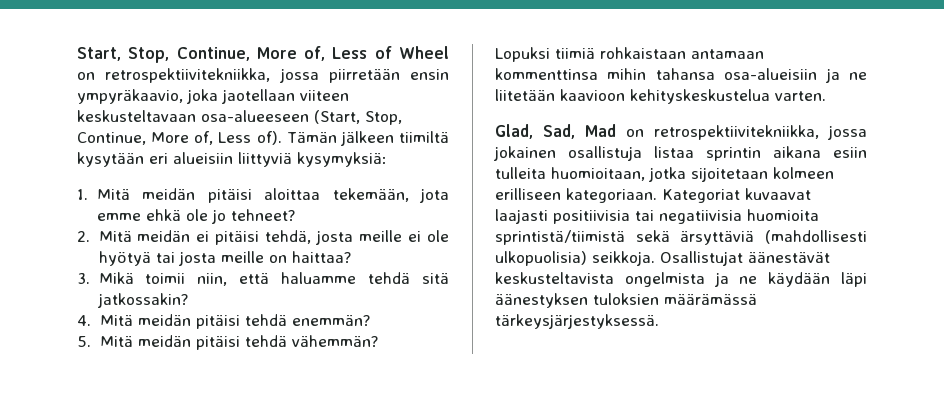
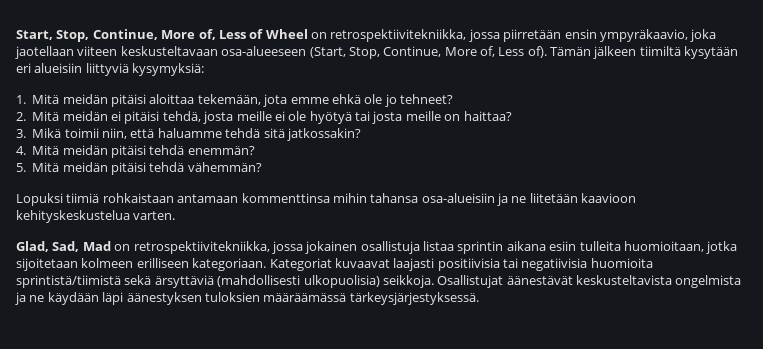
- Osallistujat äänestävät keskusteltavista ongelmista ja ne käydään läpi äänestyksen tuloksien määrämässä tärkeysjärjestyksessä.
+ Osallistujat äänestävät keskusteltavista ongelmista ja ne käydään läpi äänestyksen tuloksien määräämässä tärkeysjärjestyksessä.

